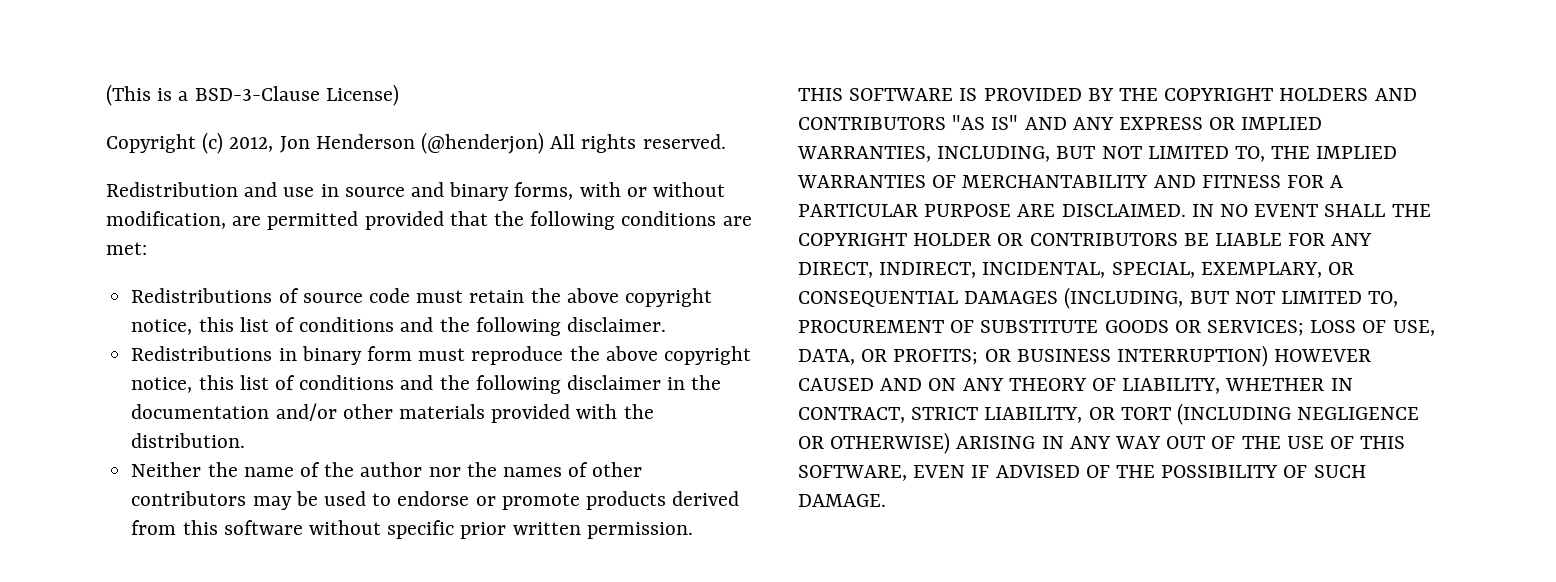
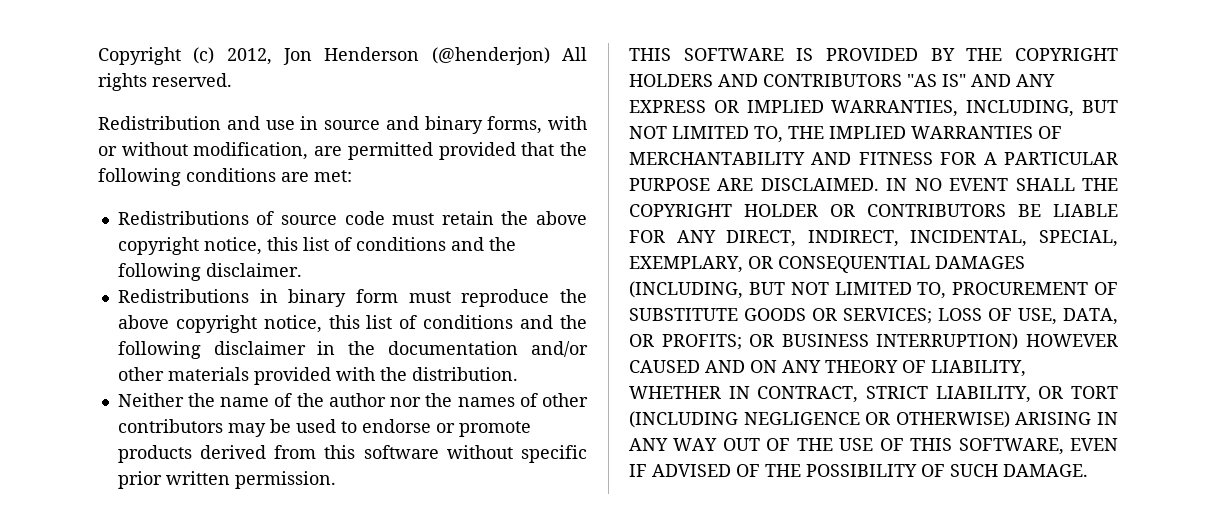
- (This is a BSD-3-Clause License)

